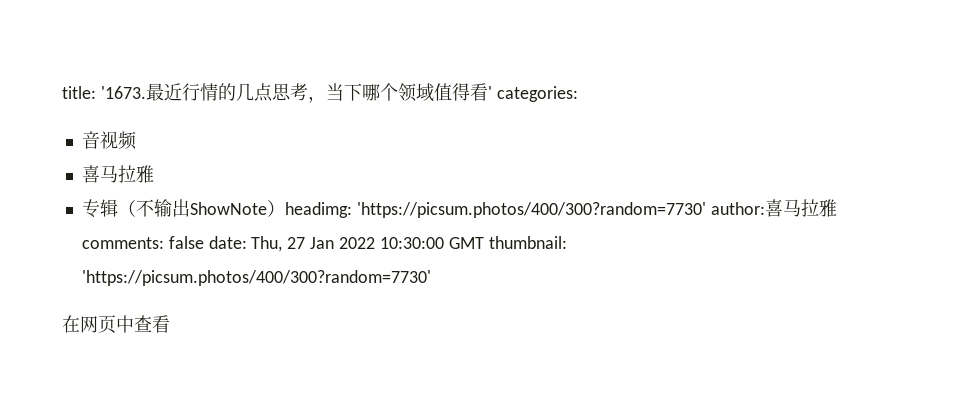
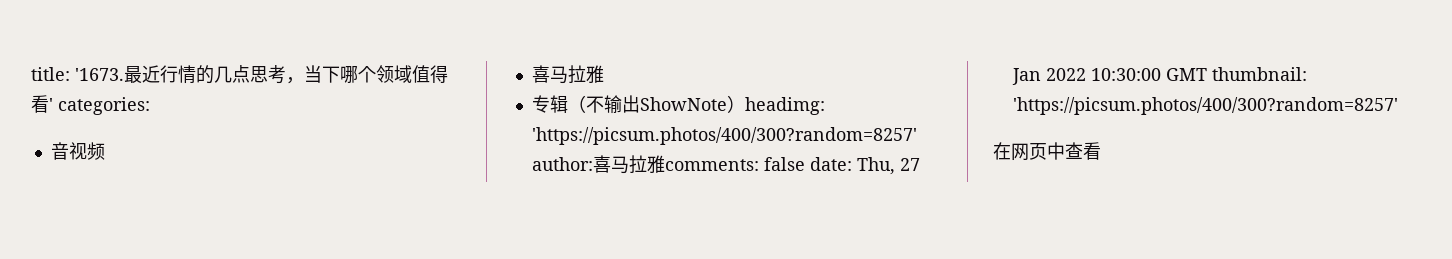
- 专辑（不输出ShowNote）headimg: 'https://picsum.photos/400/300?random=7730' author:喜马拉雅comments: false date: Thu, 27 Jan 2022 10:30:00 GMT thumbnail: 'https://picsum.photos/400/300?random=7730'
+ 专辑（不输出ShowNote）headimg: 'https://picsum.photos/400/300?random=8257' author:喜马拉雅comments: false date: Thu, 27 Jan 2022 10:30:00 GMT thumbnail: 'https://picsum.photos/400/300?random=8257'

